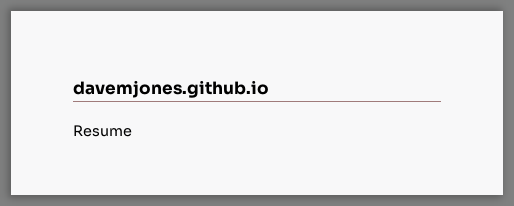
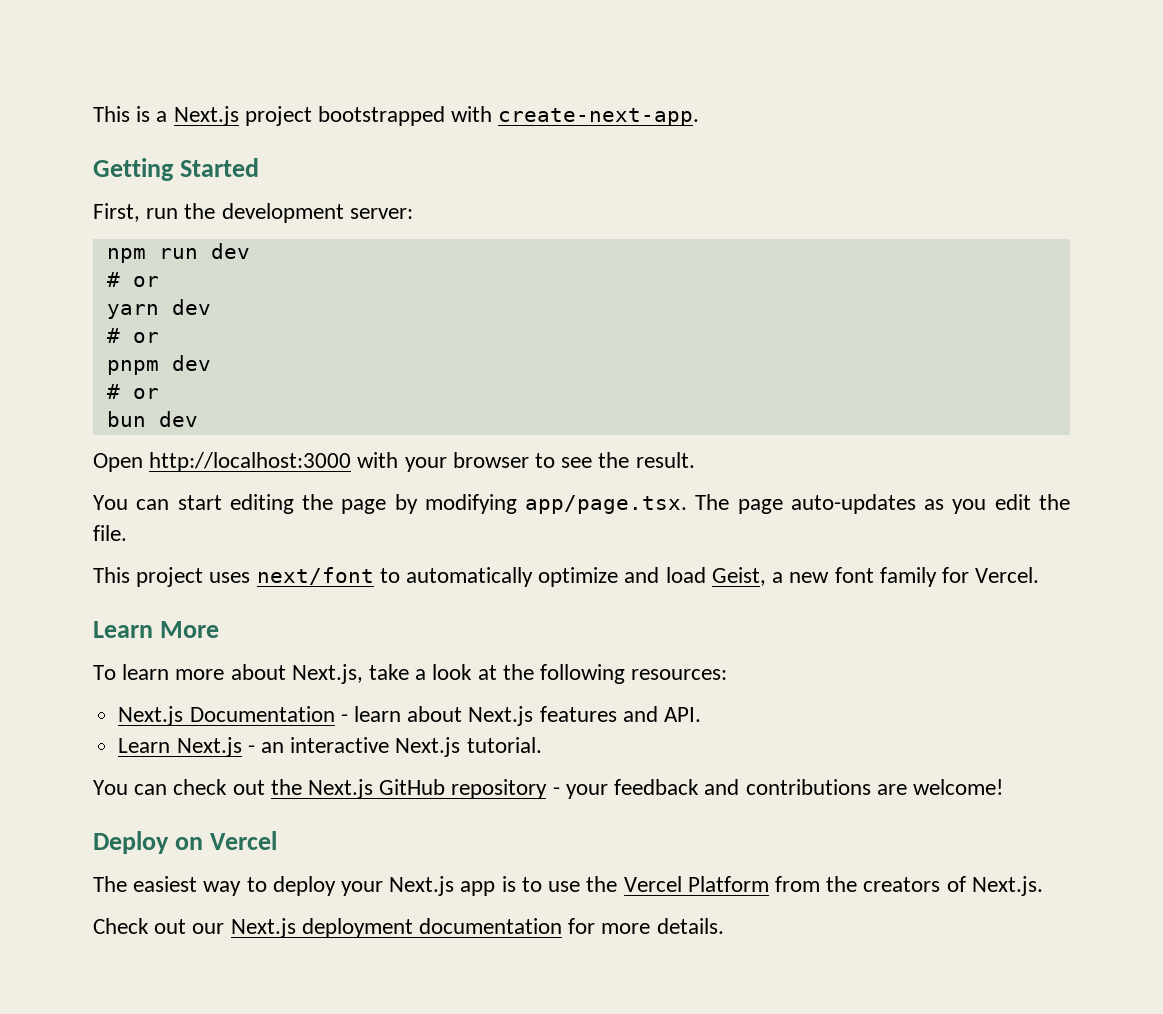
- davemjones.github.io
- Resume
+ This is a Next.js project bootstrapped with create-next-app.
+ Getting Started
+ First, run the development server:
+ npm run dev
+ # or
+ yarn dev
+ # or
+ pnpm dev
+ # or
+ bun dev
+ Open http://localhost:3000 with your browser to see the result.
+ You can start editing the page by modifying app/page.tsx. The page auto-updates as you edit the file.
+ This project uses next/font to automatically optimize and load Geist, a new font family for Vercel.
+ Learn More
+ To learn more about Next.js, take a look at the following resources:
+ Next.js Documentation - learn about Next.js features and API.
+ Learn Next.js - an interactive Next.js tutorial.
+ You can check out the Next.js GitHub repository - your feedback and contributions are welcome!
+ Deploy on Vercel
+ The easiest way to deploy your Next.js app is to use the Vercel Platform from the creators of Next.js.
+ Check out our Next.js deployment documentation for more details.

